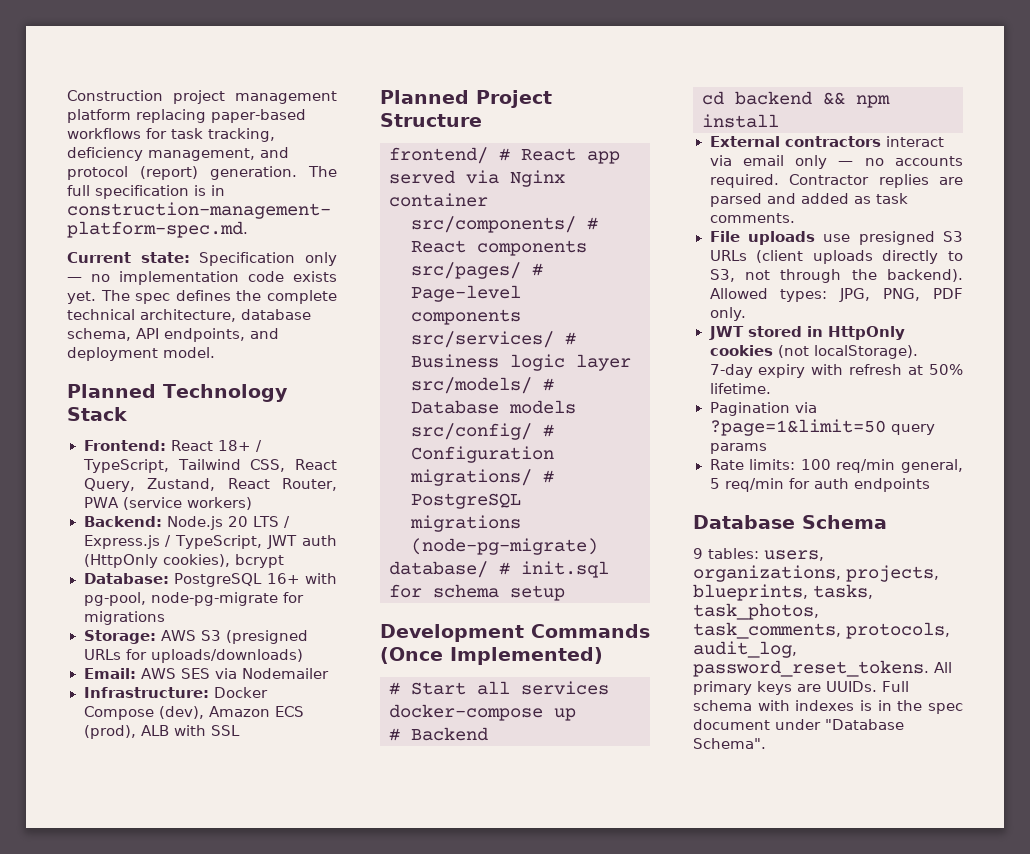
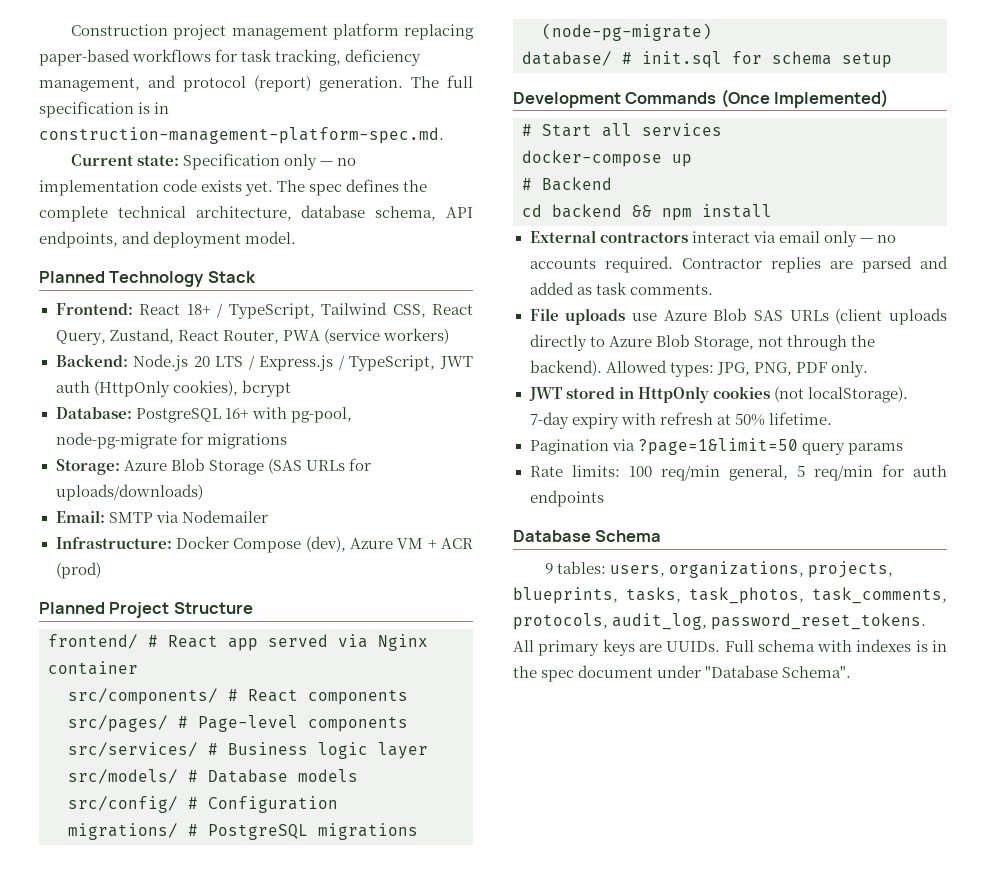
- Storage: AWS S3 (presigned URLs for uploads/downloads)
+ Storage: Azure Blob Storage (SAS URLs for uploads/downloads)
- Email: AWS SES via Nodemailer
+ Email: SMTP via Nodemailer
- Infrastructure: Docker Compose (dev), Amazon ECS (prod), ALB with SSL
+ Infrastructure: Docker Compose (dev), Azure VM + ACR (prod)
- File uploads use presigned S3 URLs (client uploads directly to S3, not through the backend).
+ File uploads use Azure Blob SAS URLs (client uploads directly to Azure Blob Storage, not through the backend).

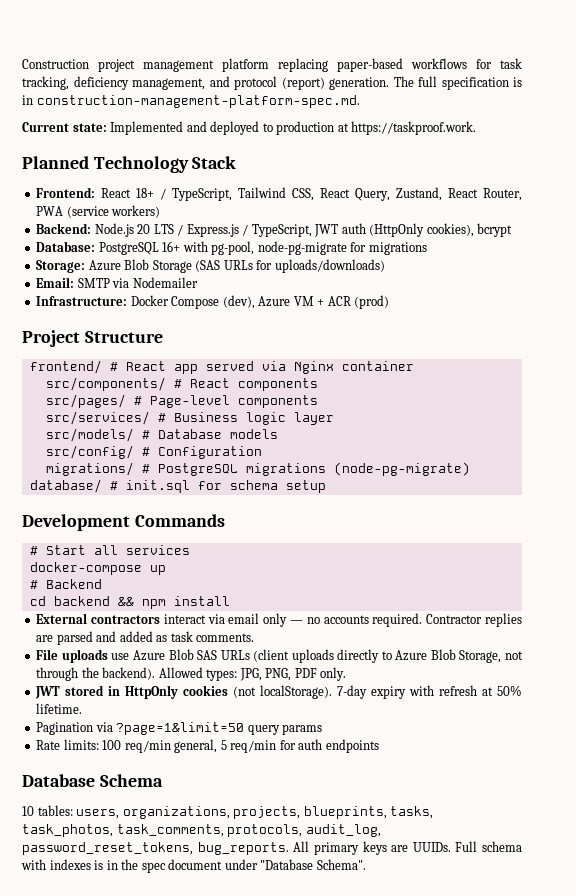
- Current state: Specification only — no implementation code exists yet. The spec defines the complete technical architecture, database schema, API endpoints, and deployment model.
+ Current state: Implemented and deployed to production at https://taskproof.work.
- Planned Project Structure
+ Project Structure
- Development Commands (Once Implemented)
+ Development Commands
- 9 tables: users, organizations, projects, blueprints, tasks, task_photos, task_comments, protocols, audit_log, password_reset_tokens.
+ 10 tables: users, organizations, projects, blueprints, tasks, task_photos, task_comments, protocols, audit_log, password_reset_tokens, bug_reports.

